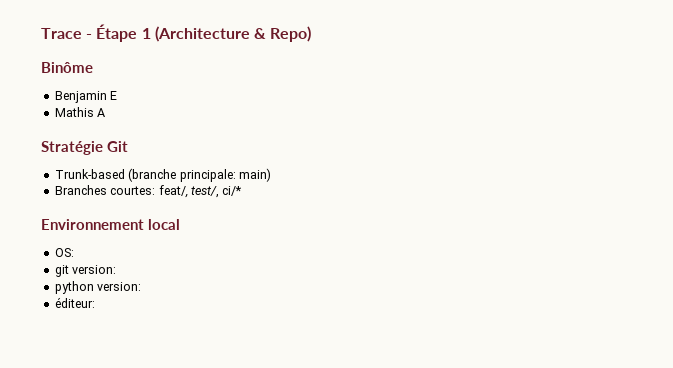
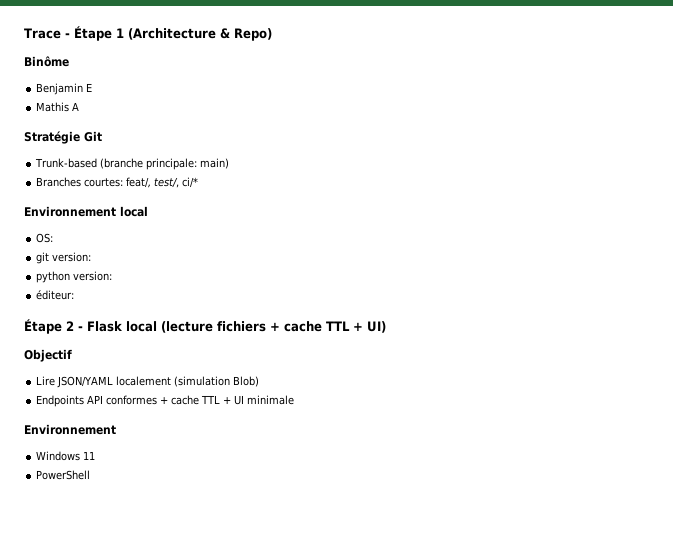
+ Étape 2 - Flask local (lecture fichiers + cache TTL + UI)
+ Objectif
+ Lire JSON/YAML localement (simulation Blob)
+ Endpoints API conformes + cache TTL + UI minimale
+ Environnement
+ Windows 11
+ PowerShell

